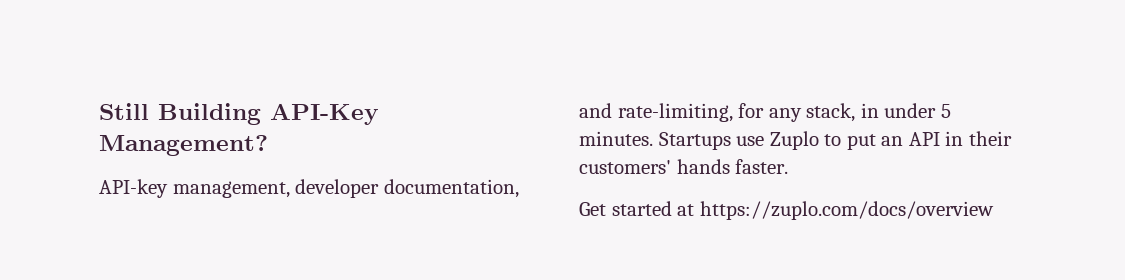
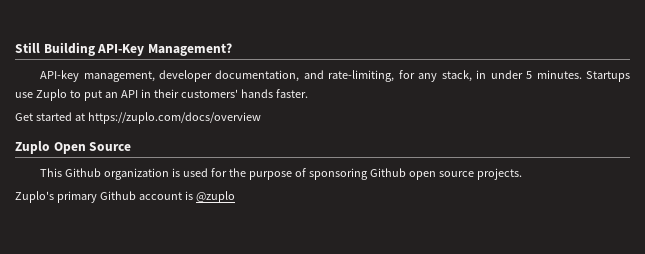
+ Zuplo Open Source
+ This Github organization is used for the purpose of sponsoring Github open source projects.
+ Zuplo's primary Github account is @zuplo

